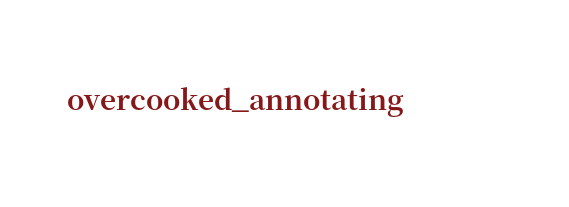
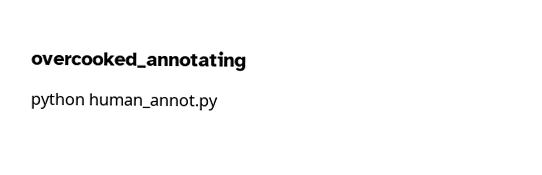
+ python human_annot.py

